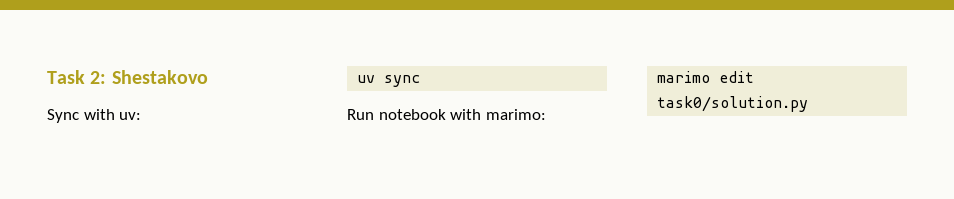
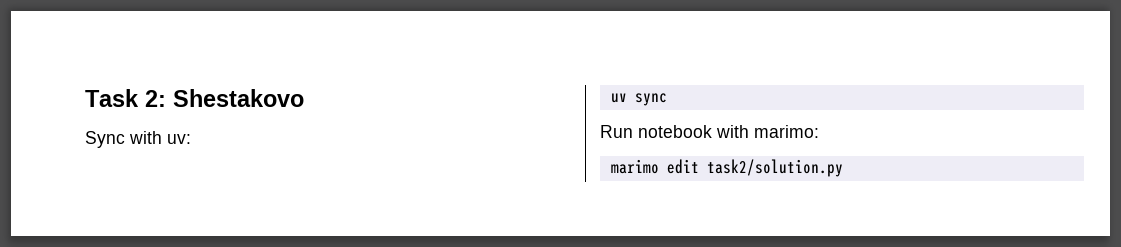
- marimo edit task0/solution.py
+ marimo edit task2/solution.py

